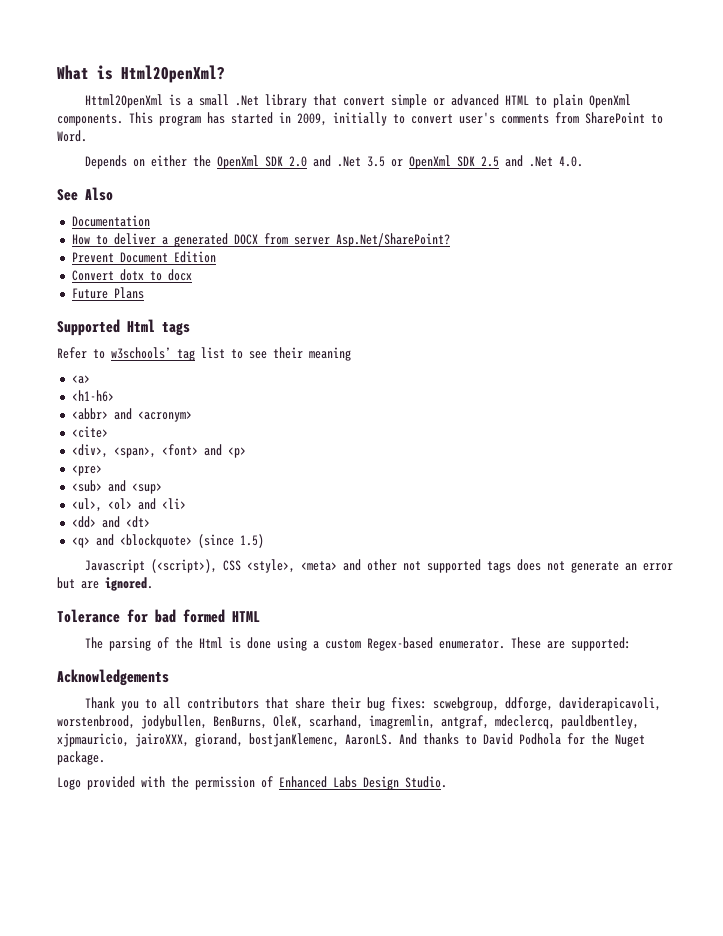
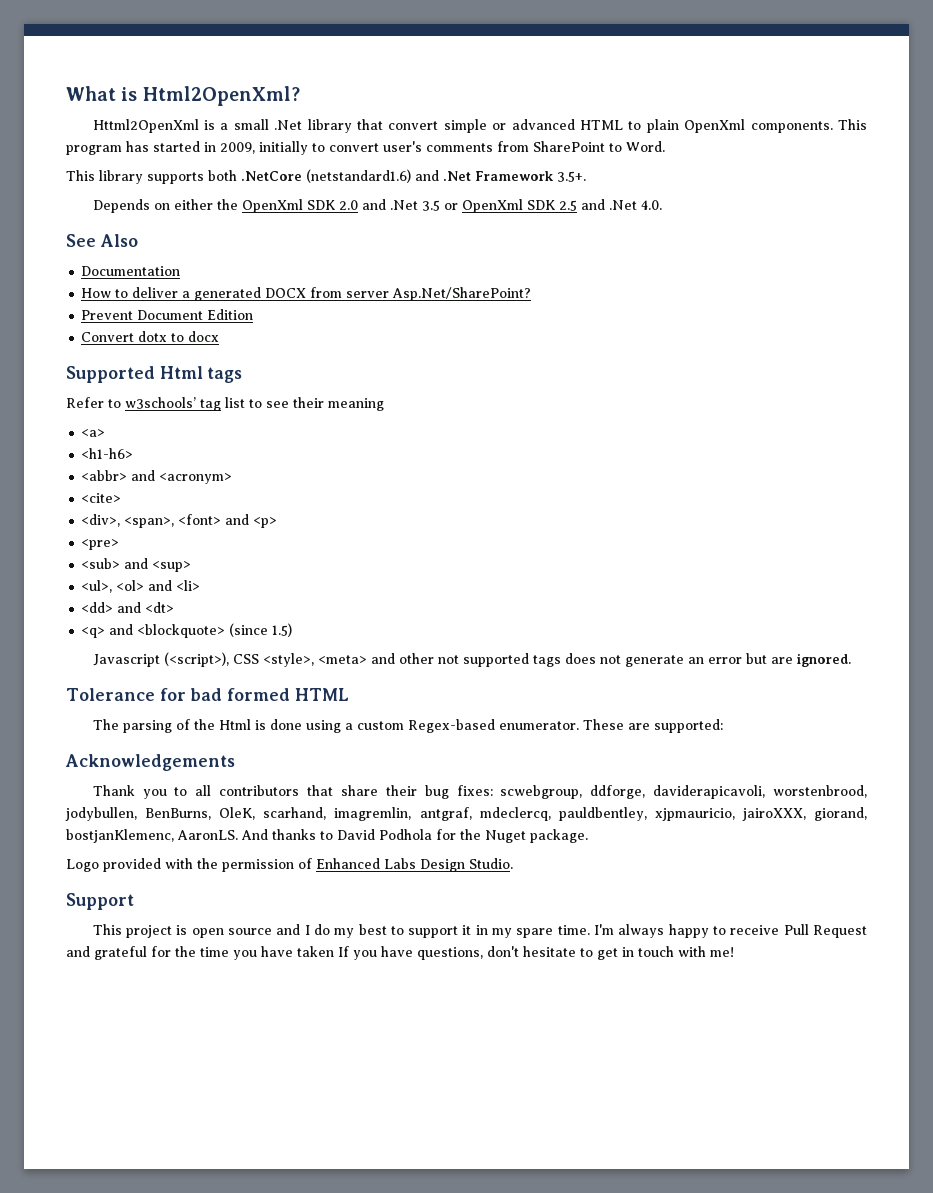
+ This library supports both .NetCore (netstandard1.6) and .Net Framework 3.5+.
- Future Plans
+ Support
+ This project is open source and I do my best to support it in my spare time. I'm always happy to receive Pull Request and grateful for the time you have taken If you have questions, don't hesitate to get in touch with me!

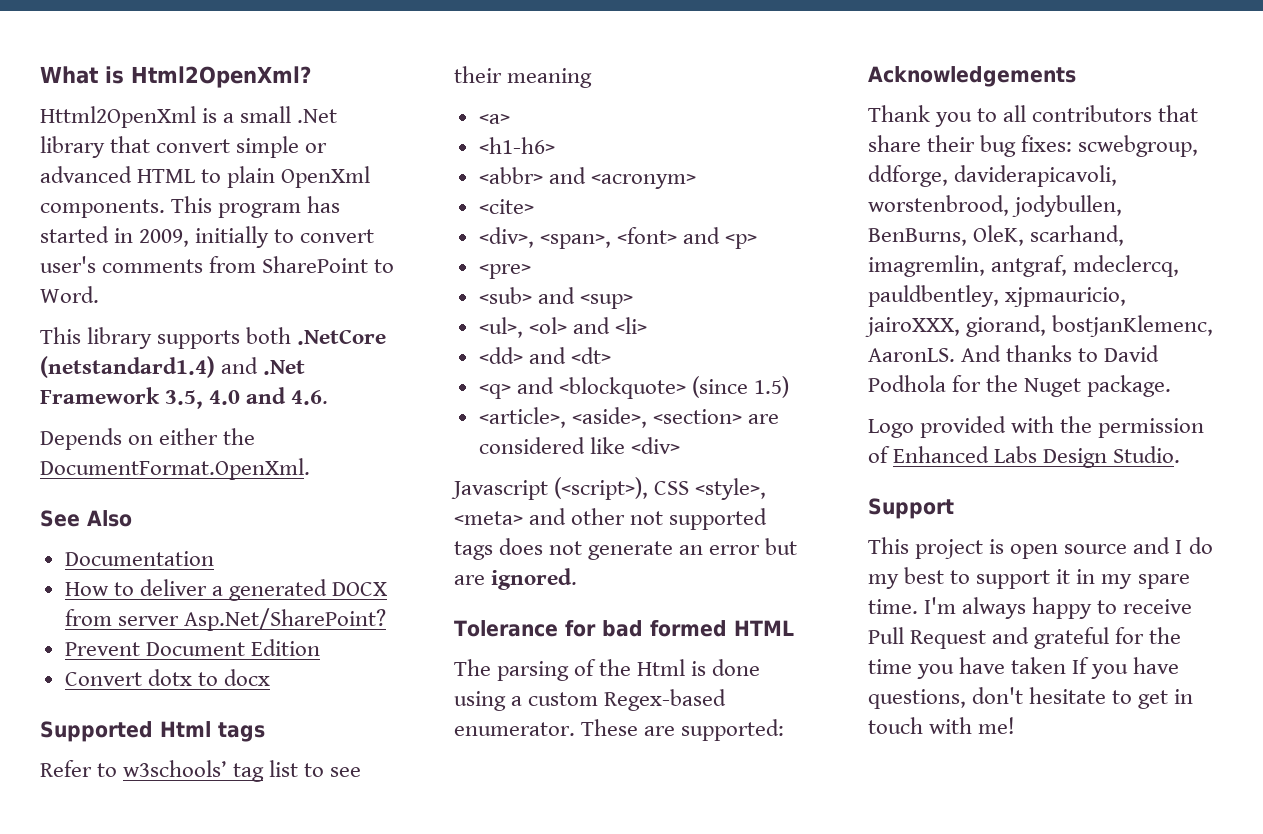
- This library supports both .NetCore (netstandard1.6) and .Net Framework 3.5+.
+ This library supports both .NetCore (netstandard1.4) and .Net Framework 3.5, 4.0 and 4.6.
- Depends on either the OpenXml SDK 2.0 and .Net 3.5 or OpenXml SDK 2.5 and .Net 4.0.
+ Depends on either the DocumentFormat.OpenXml.
+ <article>, <aside>, <section> are considered like <div>

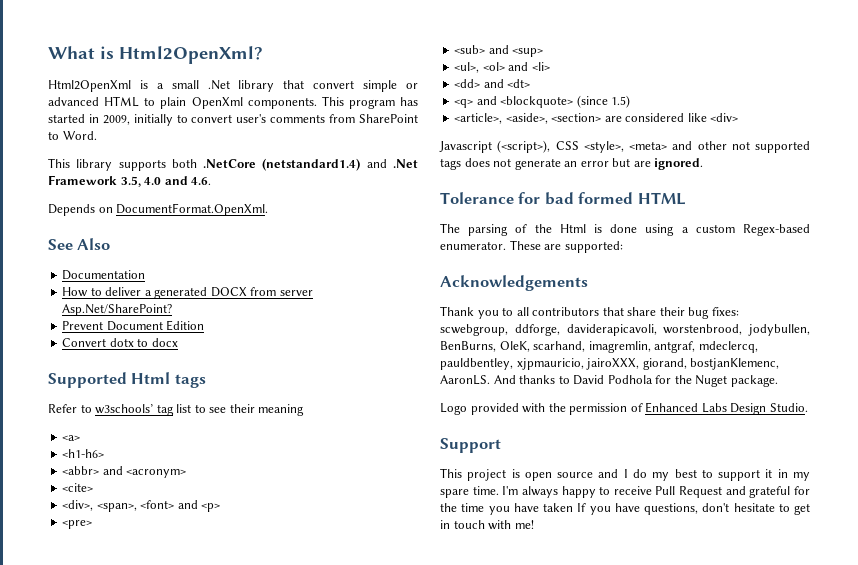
- Httml2OpenXml is a small .Net library that convert simple or advanced HTML to plain OpenXml components.
+ Html2OpenXml is a small .Net library that convert simple or advanced HTML to plain OpenXml components.
- Depends on either the DocumentFormat.OpenXml.
+ Depends on DocumentFormat.OpenXml.

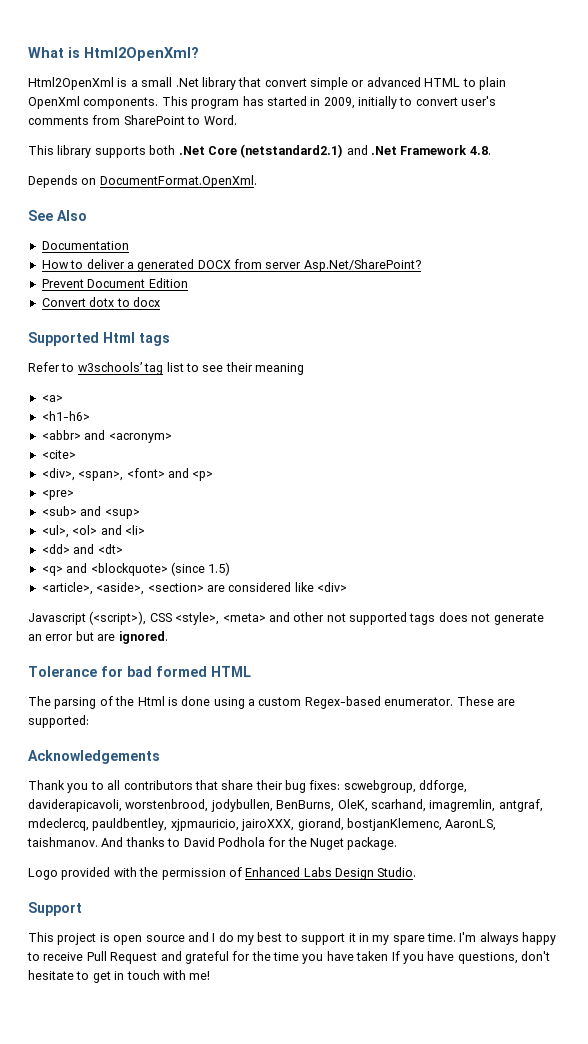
- This library supports both .NetCore (netstandard1.4) and .Net Framework 3.5, 4.0 and 4.6.
+ This library supports both .Net Core (netstandard2.1) and .Net Framework 4.8.
- Thank you to all contributors that share their bug fixes: scwebgroup, ddforge, daviderapicavoli, worstenbrood, jodybullen, BenBurns, OleK, scarhand, imagremlin, antgraf, mdeclercq, pauldbentley, xjpmauricio, jairoXXX, giorand, bostjanKlemenc, AaronLS.
+ Thank you to all contributors that share their bug fixes: scwebgroup, ddforge, daviderapicavoli, worstenbrood, jodybullen, BenBurns, OleK, scarhand, imagremlin, antgraf, mdeclercq, pauldbentley, xjpmauricio, jairoXXX, giorand, bostjanKlemenc, AaronLS, taishmanov.

